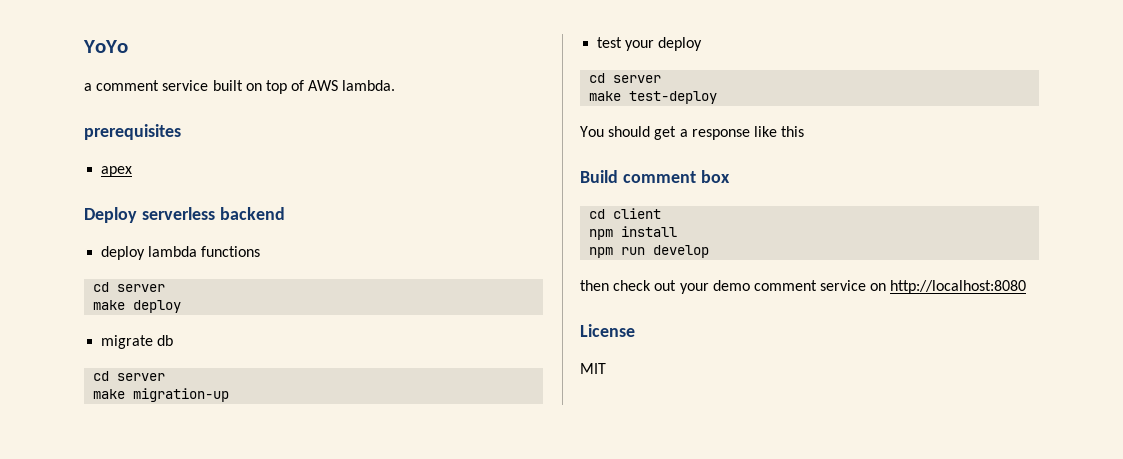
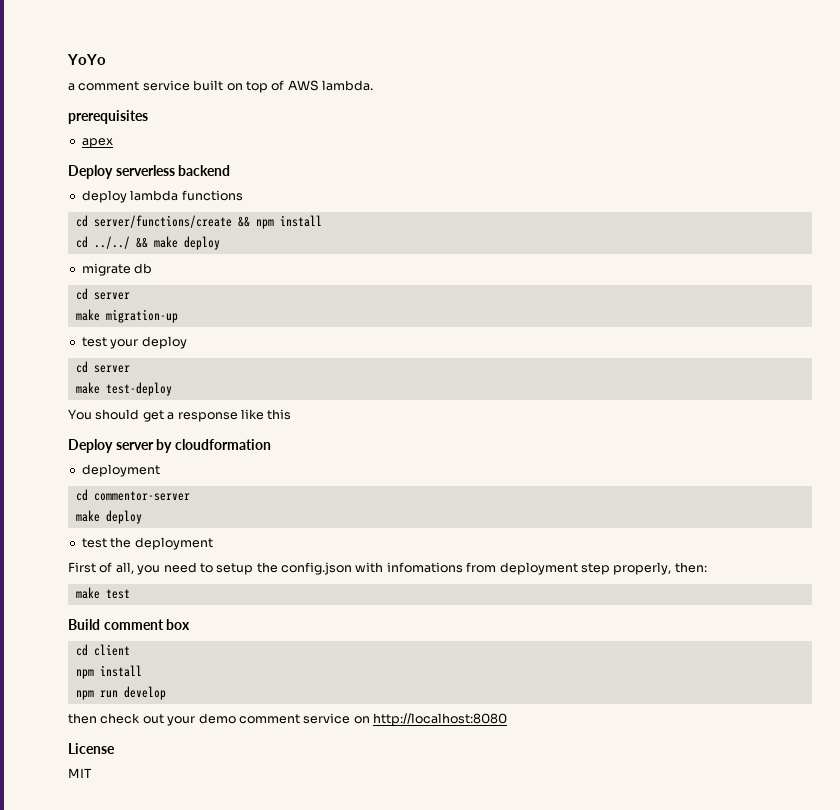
  deploy lambda functions
- cd server
- make deploy
+ cd server/functions/create && npm install
+ cd ../../ && make deploy
+ Deploy server by cloudformation
+ deployment
+ cd commentor-server
+ make deploy
+ test the deployment
+ First of all, you need to setup the config.json with infomations from deployment step properly, then:
+ make test

